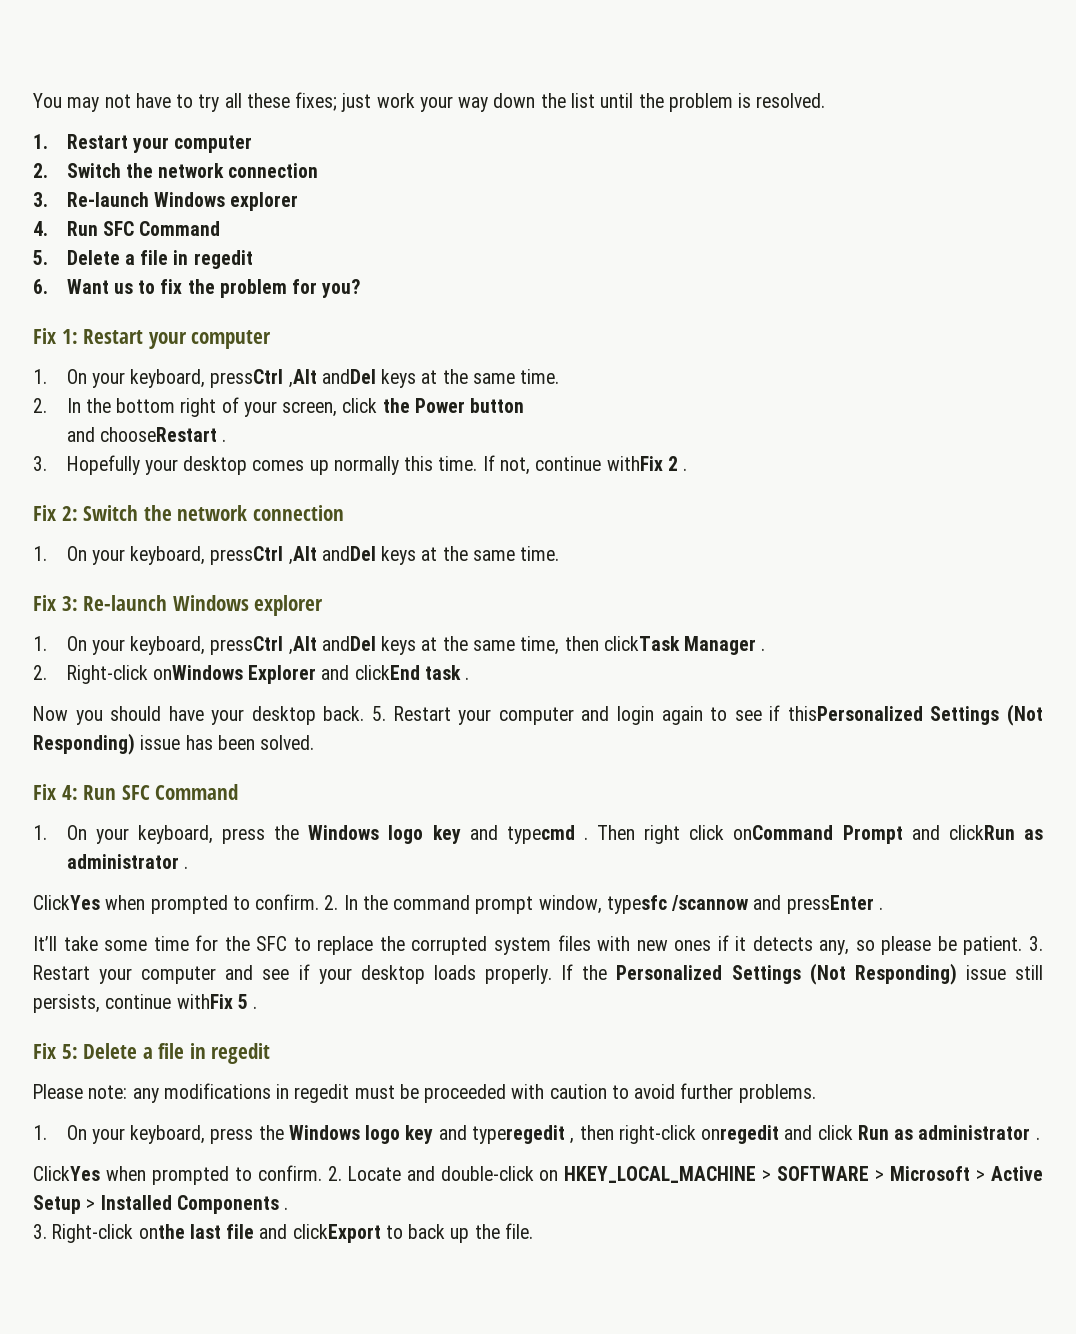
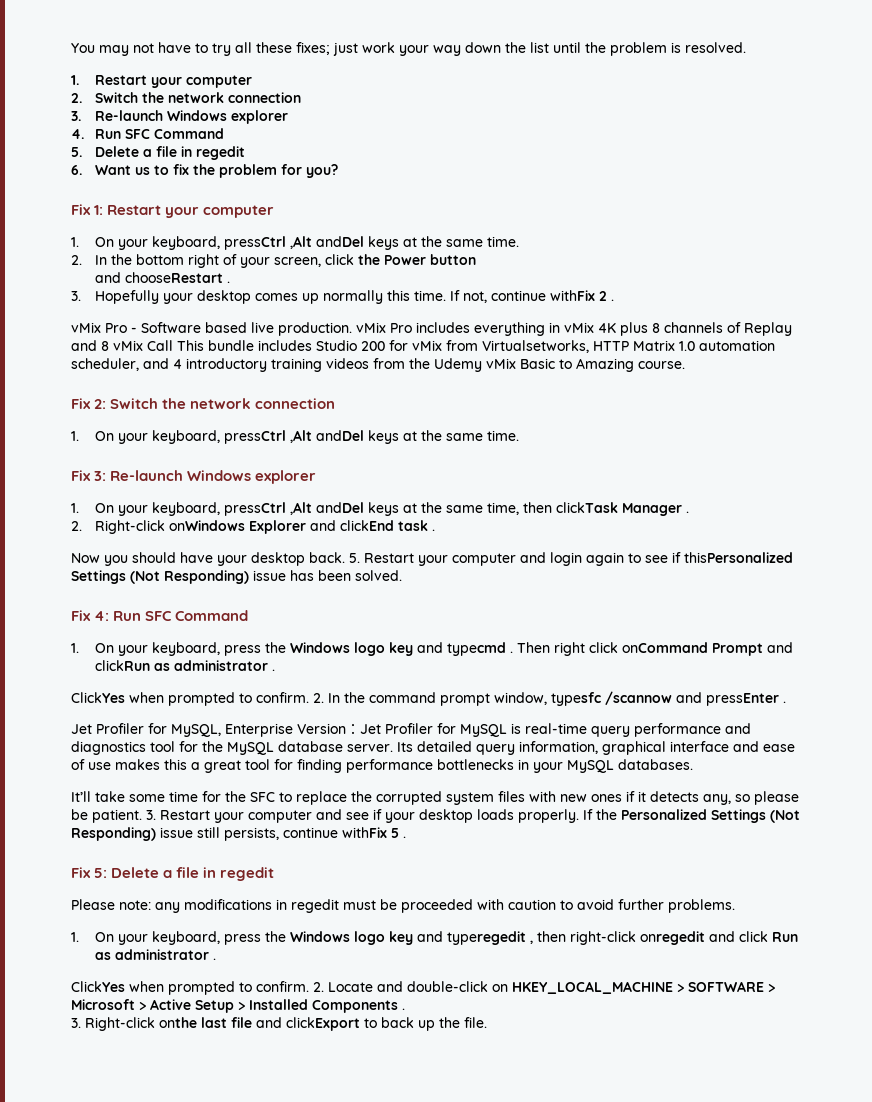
+ vMix Pro - Software based live production. vMix Pro includes everything in vMix 4K plus 8 channels of Replay and 8 vMix Call This bundle includes Studio 200 for vMix from Virtualsetworks, HTTP Matrix 1.0 automation scheduler, and 4 introductory training videos from the Udemy vMix Basic to Amazing course.
+ Jet Profiler for MySQL, Enterprise Version：Jet Profiler for MySQL is real-time query performance and diagnostics tool for the MySQL database server. Its detailed query information, graphical interface and ease of use makes this a great tool for finding performance bottlenecks in your MySQL databases.

